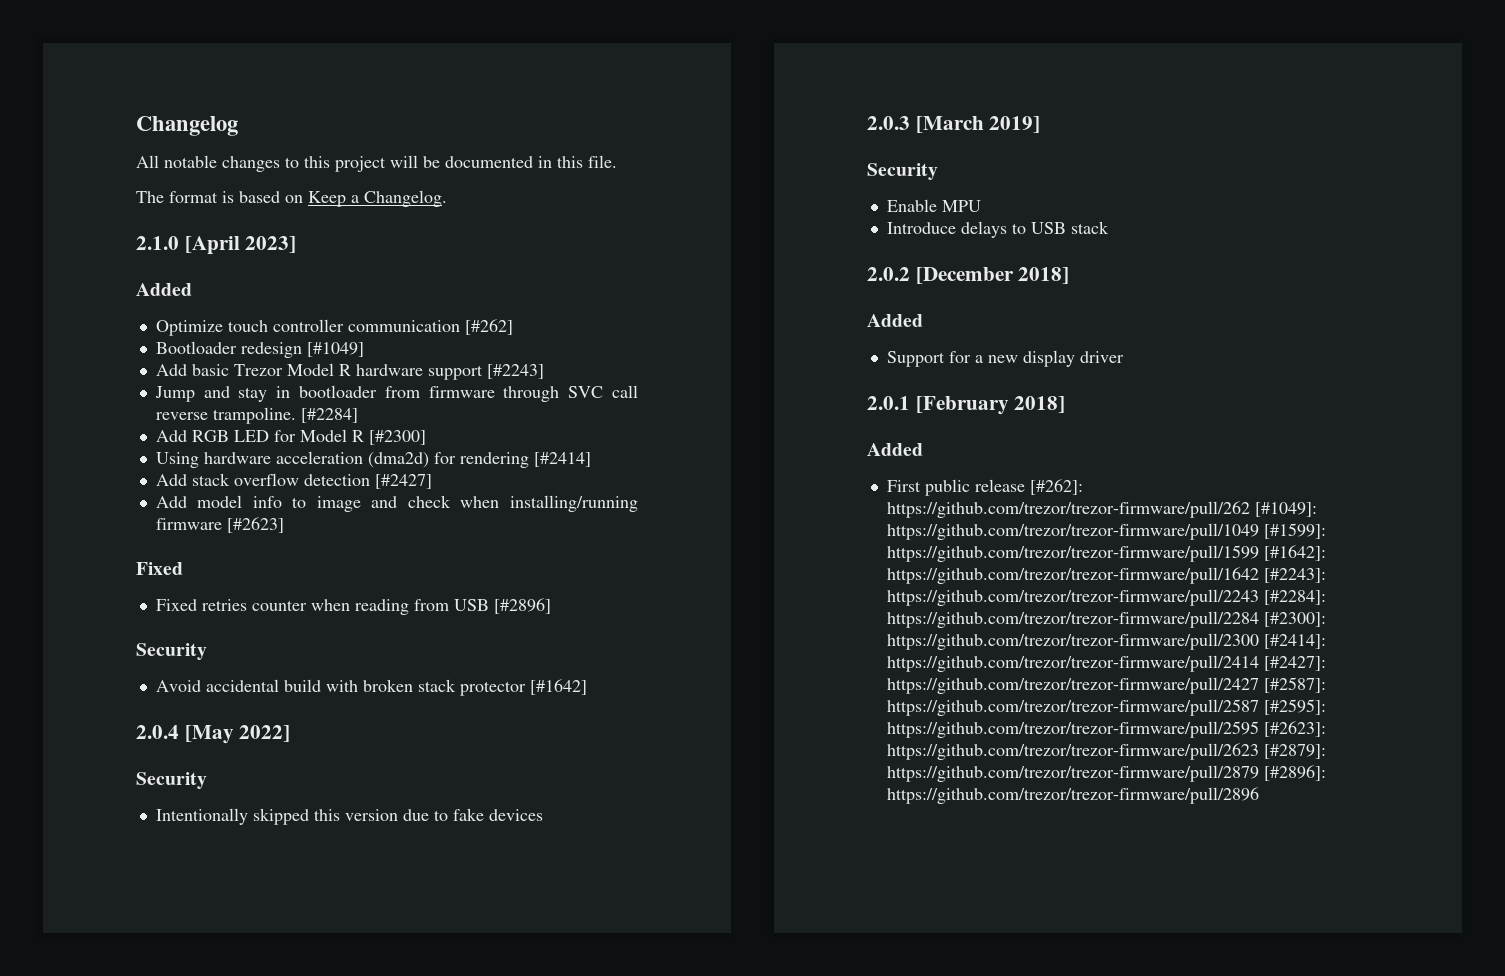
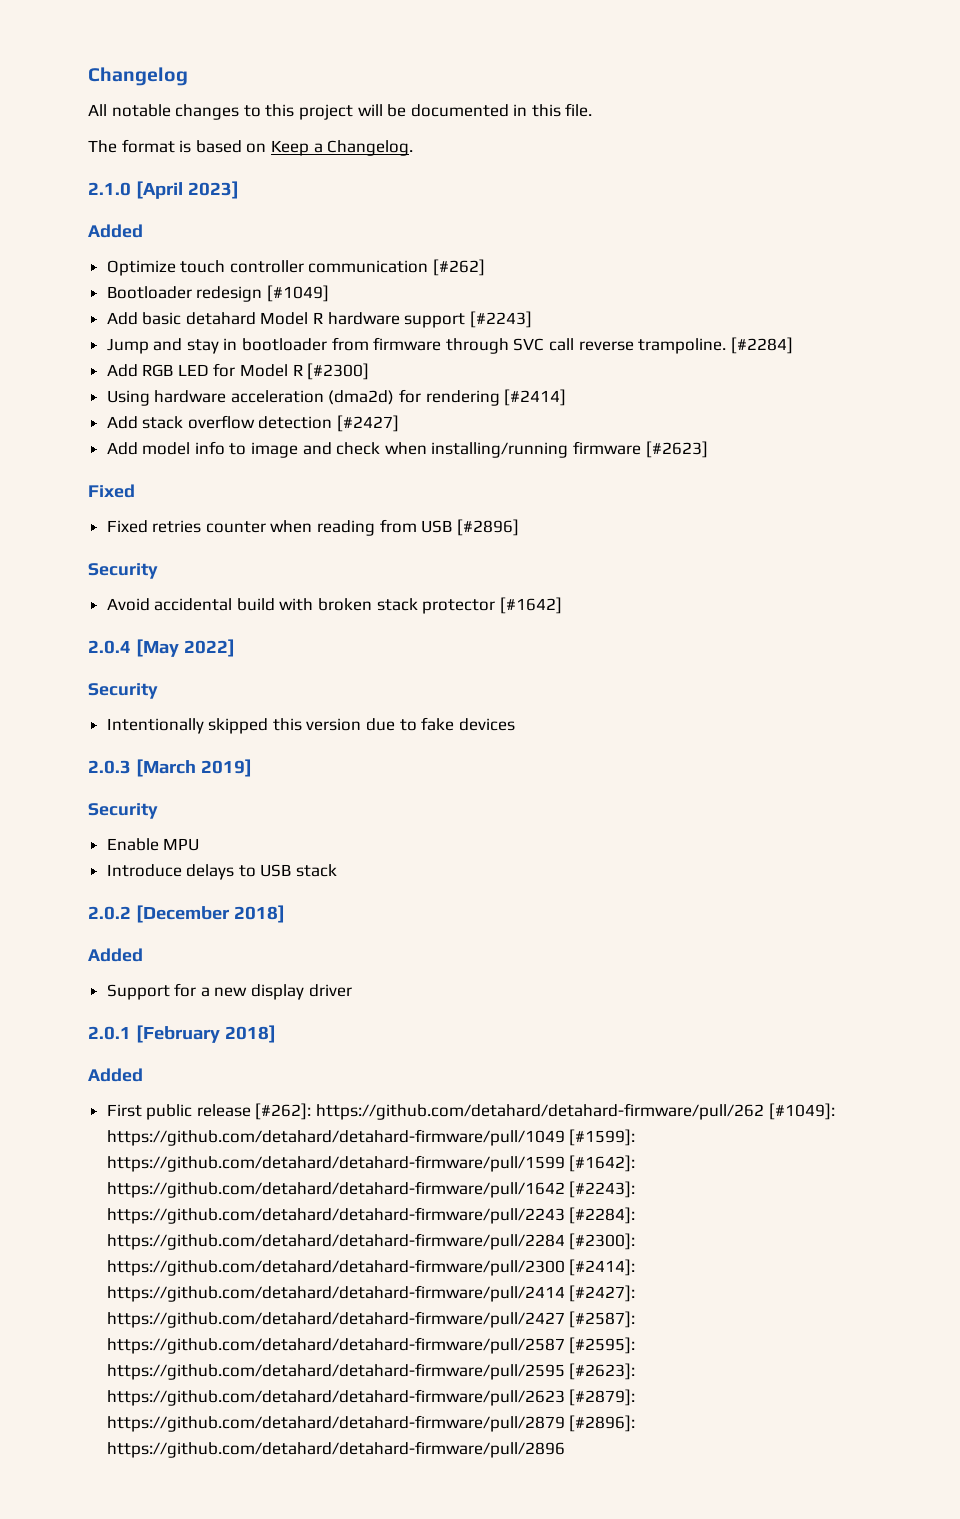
- Add basic Trezor Model R hardware support [#2243]
+ Add basic detahard Model R hardware support [#2243]
- First public release [#262]: https://github.com/trezor/trezor-firmware/pull/262 [#1049]: https://github.com/trezor/trezor-firmware/pull/1049 [#1599]: https://github.com/trezor/trezor-firmware/pull/1599 [#1642]: https://github.com/trezor/trezor-firmware/pull/1642 [#2243]: https://github.com/trezor/trezor-firmware/pull/2243 [#2284]: https://github.com/trezor/trezor-firmware/pull/2284 [#2300]: https://github.com/trezor/trezor-firmware/pull/2300 [#2414]: https://github.com/trezor/trezor-firmware/pull/2414 [#2427]: https://github.com/trezor/trezor-firmware/pull/2427 [#2587]: https://github.com/trezor/trezor-firmware/pull/2587 [#2595]: https://github.com/trezor/trezor-firmware/pull/2595 [#2623]: https://github.com/trezor/trezor-firmware/pull/2623 [#2879]: https://github.com/trezor/trezor-firmware/pull/2879 [#2896]: https://github.com/trezor/trezor-firmware/pull/2896
+ First public release [#262]: https://github.com/detahard/detahard-firmware/pull/262 [#1049]: https://github.com/detahard/detahard-firmware/pull/1049 [#1599]: https://github.com/detahard/detahard-firmware/pull/1599 [#1642]: https://github.com/detahard/detahard-firmware/pull/1642 [#2243]: https://github.com/detahard/detahard-firmware/pull/2243 [#2284]: https://github.com/detahard/detahard-firmware/pull/2284 [#2300]: https://github.com/detahard/detahard-firmware/pull/2300 [#2414]: https://github.com/detahard/detahard-firmware/pull/2414 [#2427]: https://github.com/detahard/detahard-firmware/pull/2427 [#2587]: https://github.com/detahard/detahard-firmware/pull/2587 [#2595]: https://github.com/detahard/detahard-firmware/pull/2595 [#2623]: https://github.com/detahard/detahard-firmware/pull/2623 [#2879]: https://github.com/detahard/detahard-firmware/pull/2879 [#2896]: https://github.com/detahard/detahard-firmware/pull/2896

